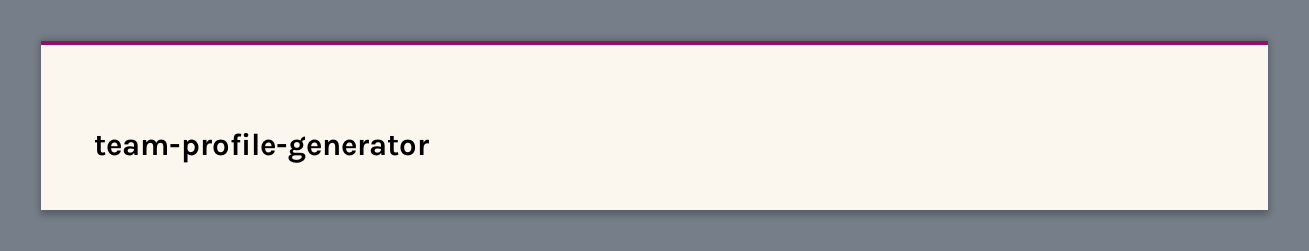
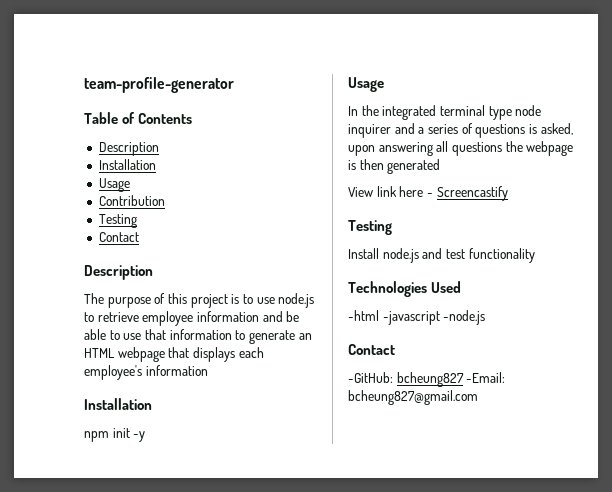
+ Table of Contents
+ Description
+ Installation
+ Usage
+ Contribution
+ Testing
+ Contact
+ Description
+ The purpose of this project is to use node.js to retrieve employee information and be able to use that information to generate an HTML webpage that displays each employee's information
+ Installation
+ npm init -y
+ Usage
+ In the integrated terminal type node inquirer and a series of questions is asked, upon answering all questions the webpage is then generated
+ View link here - Screencastify
+ Testing
+ Install node.js and test functionality
+ Technologies Used
+ -html -javascript -node.js
+ Contact
+ -GitHub: bcheung827 -Email: bcheung827@gmail.com

